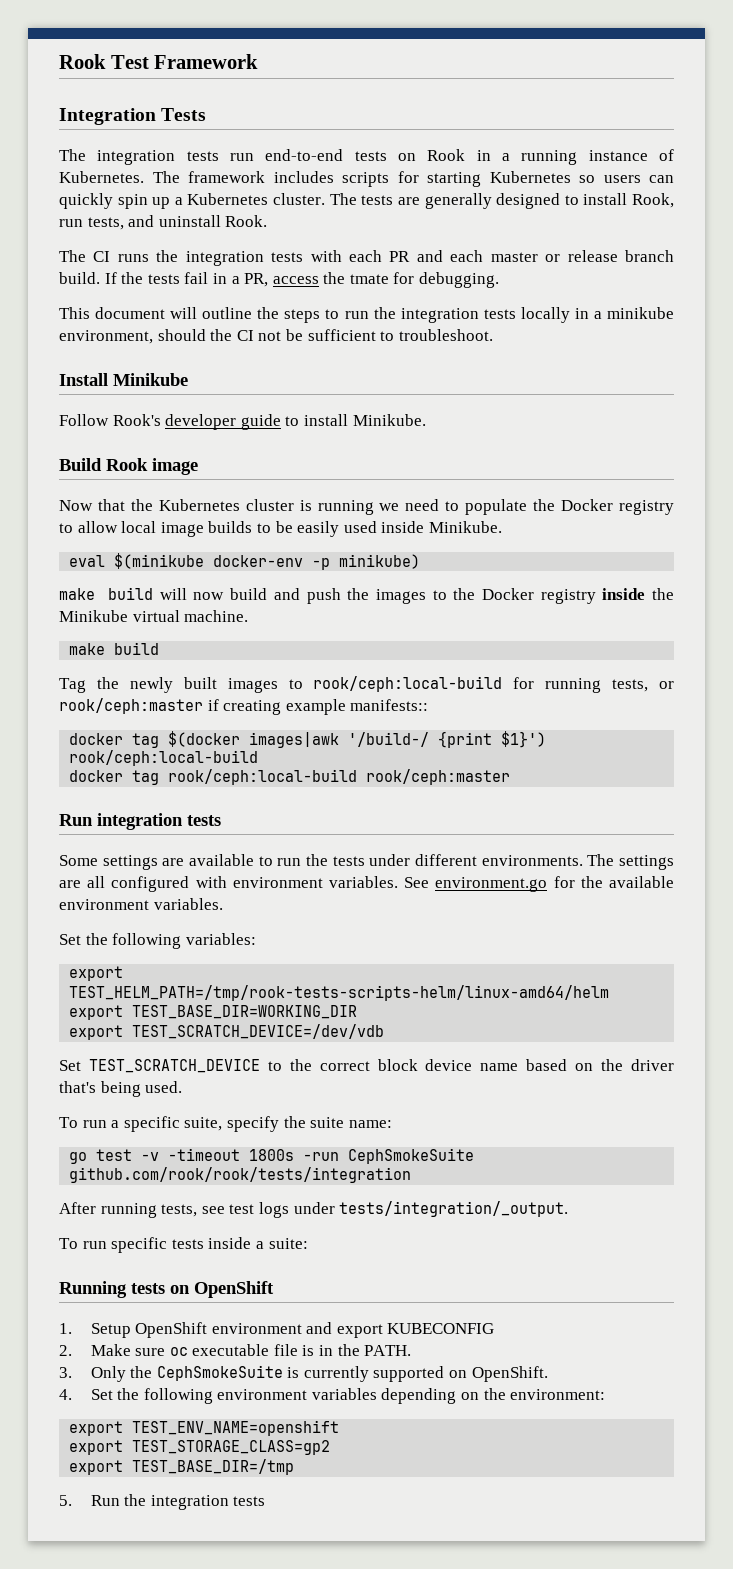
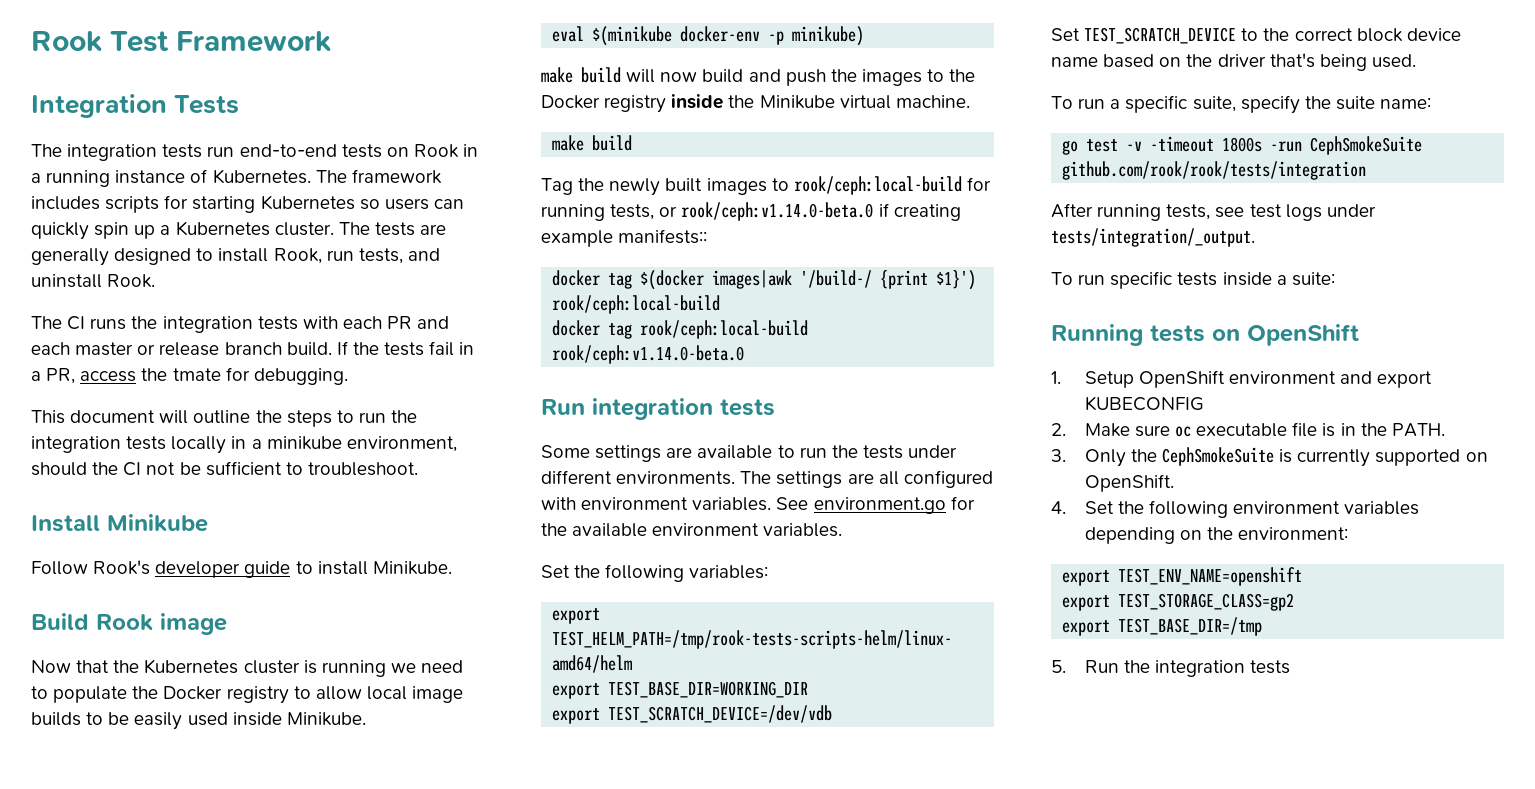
- Tag the newly built images to rook/ceph:local-build for running tests, or rook/ceph:master if creating example manifests::
+ Tag the newly built images to rook/ceph:local-build for running tests, or rook/ceph:v1.14.0-beta.0 if creating example manifests::
- docker tag rook/ceph:local-build rook/ceph:master
+ docker tag rook/ceph:local-build rook/ceph:v1.14.0-beta.0

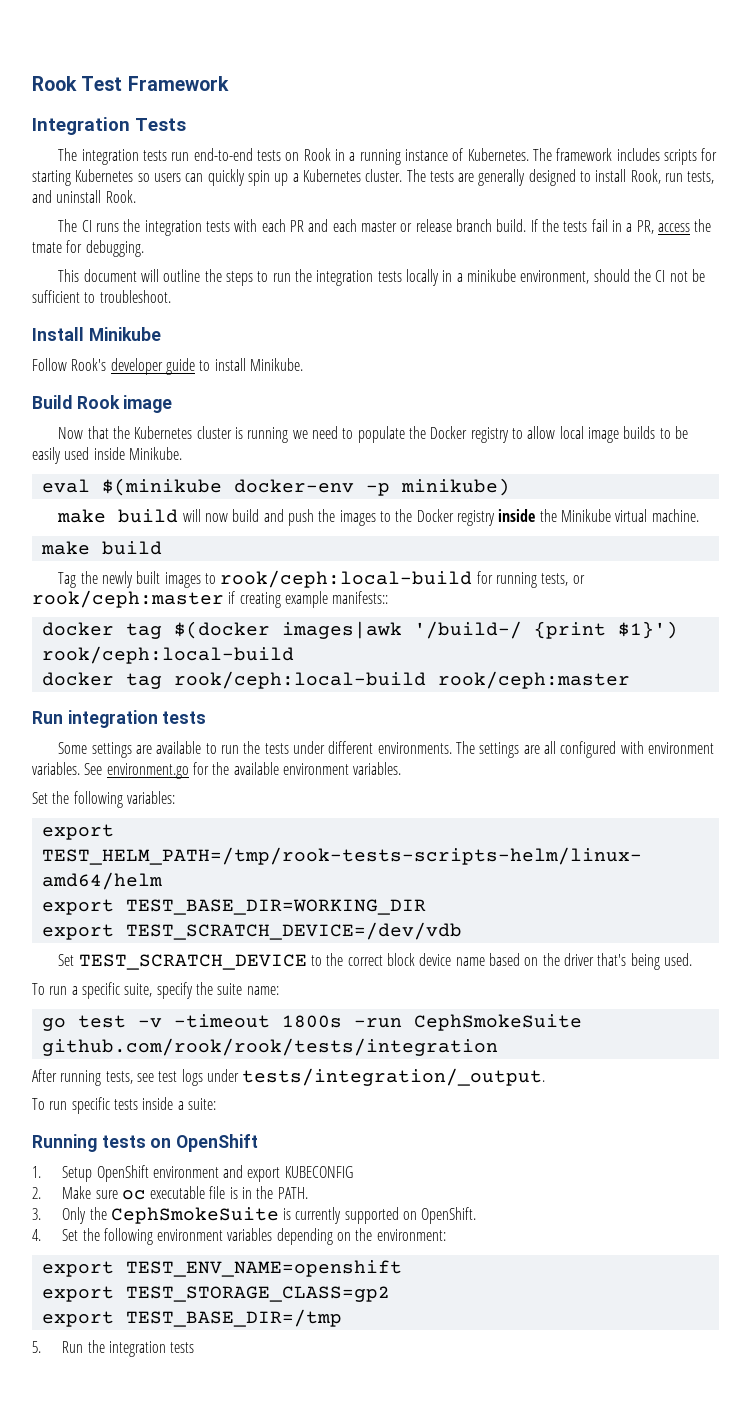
- Tag the newly built images to rook/ceph:local-build for running tests, or rook/ceph:v1.14.0-beta.0 if creating example manifests::
+ Tag the newly built images to rook/ceph:local-build for running tests, or rook/ceph:master if creating example manifests::
- docker tag rook/ceph:local-build rook/ceph:v1.14.0-beta.0
+ docker tag rook/ceph:local-build rook/ceph:master

